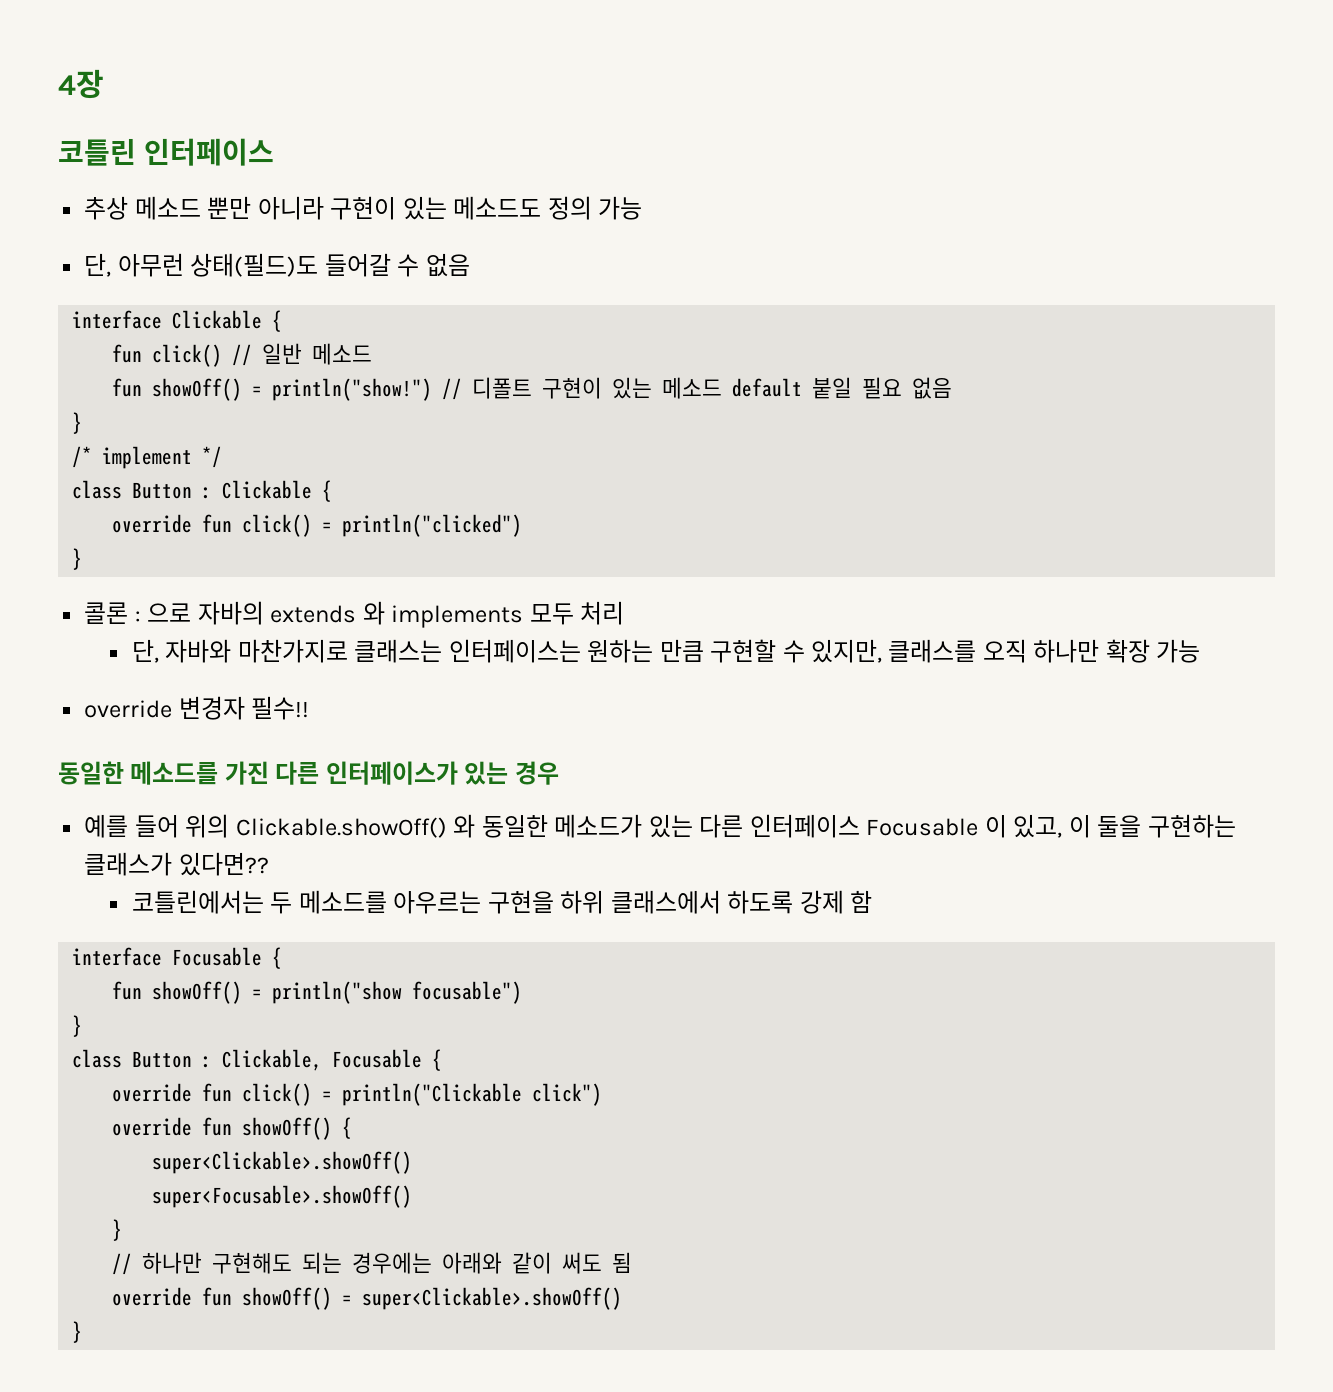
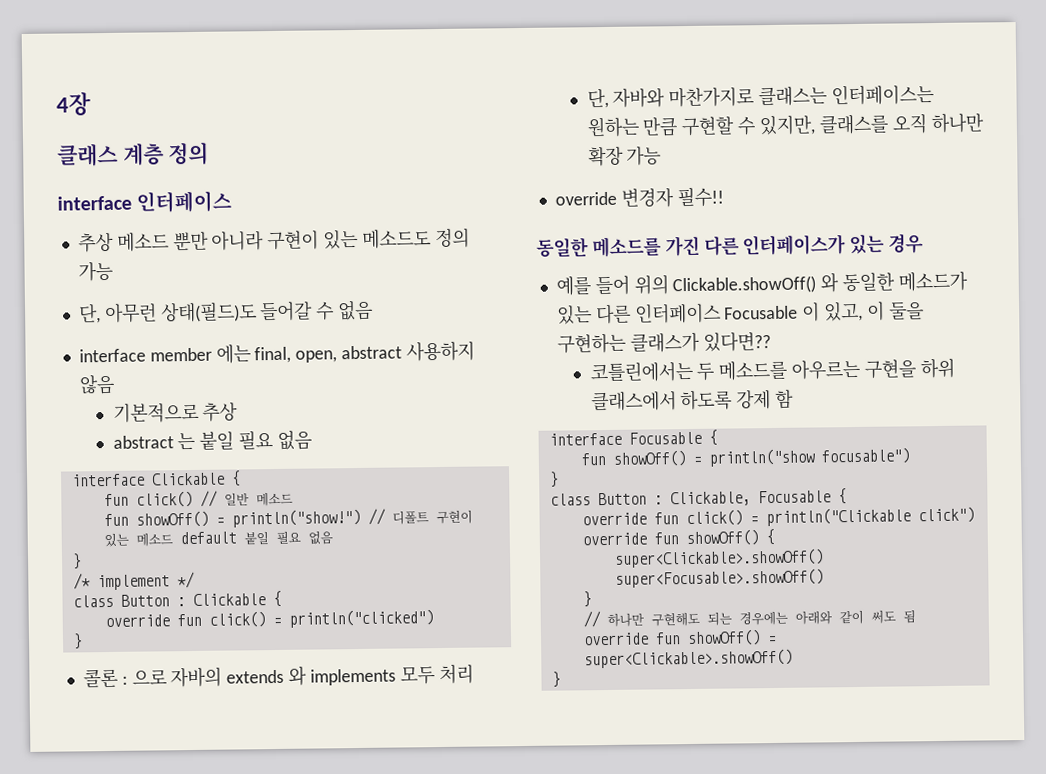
- 코틀린 인터페이스
+ 클래스 계층 정의
+ interface 인터페이스
+ interface member 에는 final, open, abstract 사용하지 않음
+ 기본적으로 추상
+ abstract 는 붙일 필요 없음

